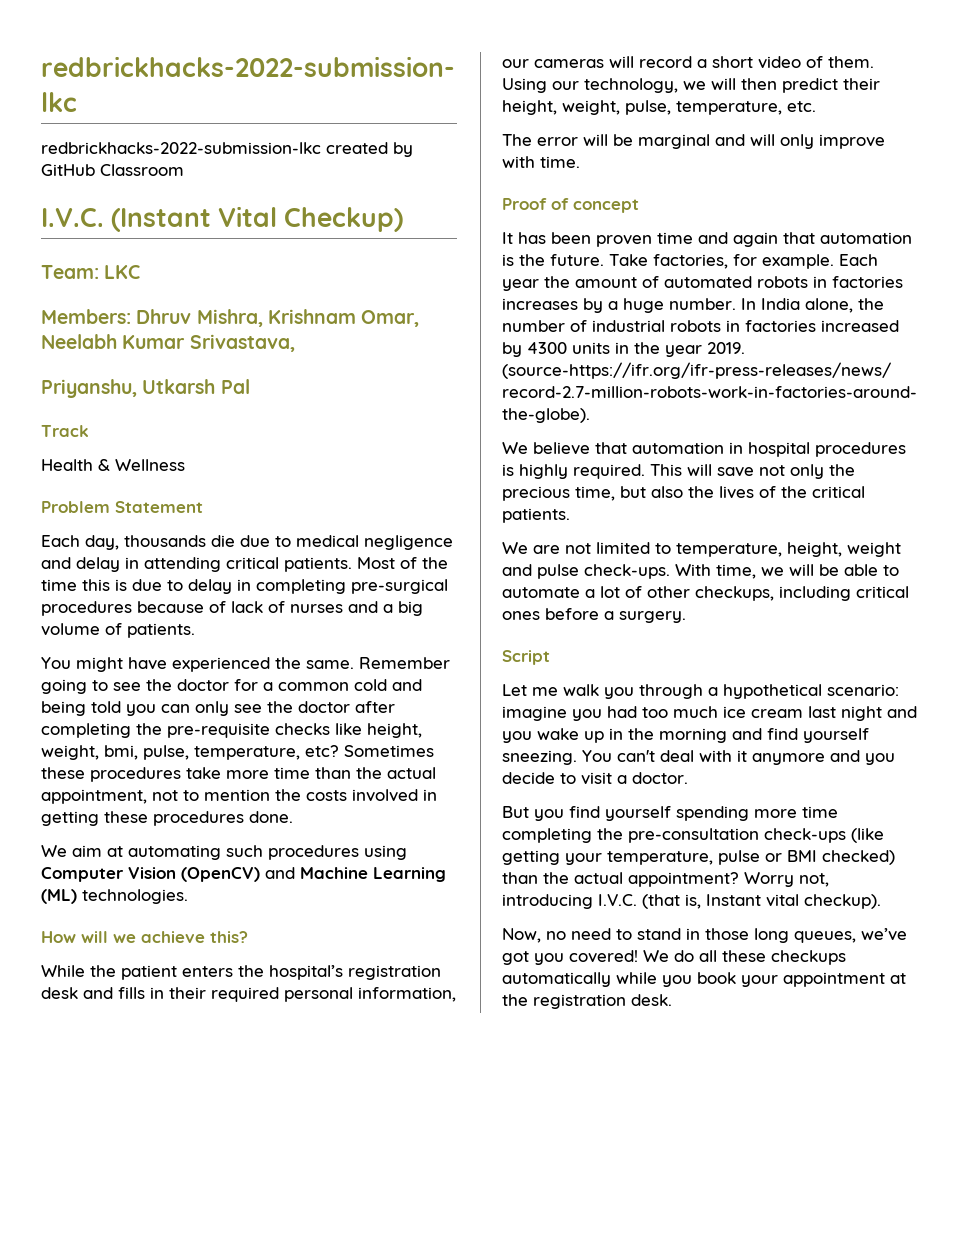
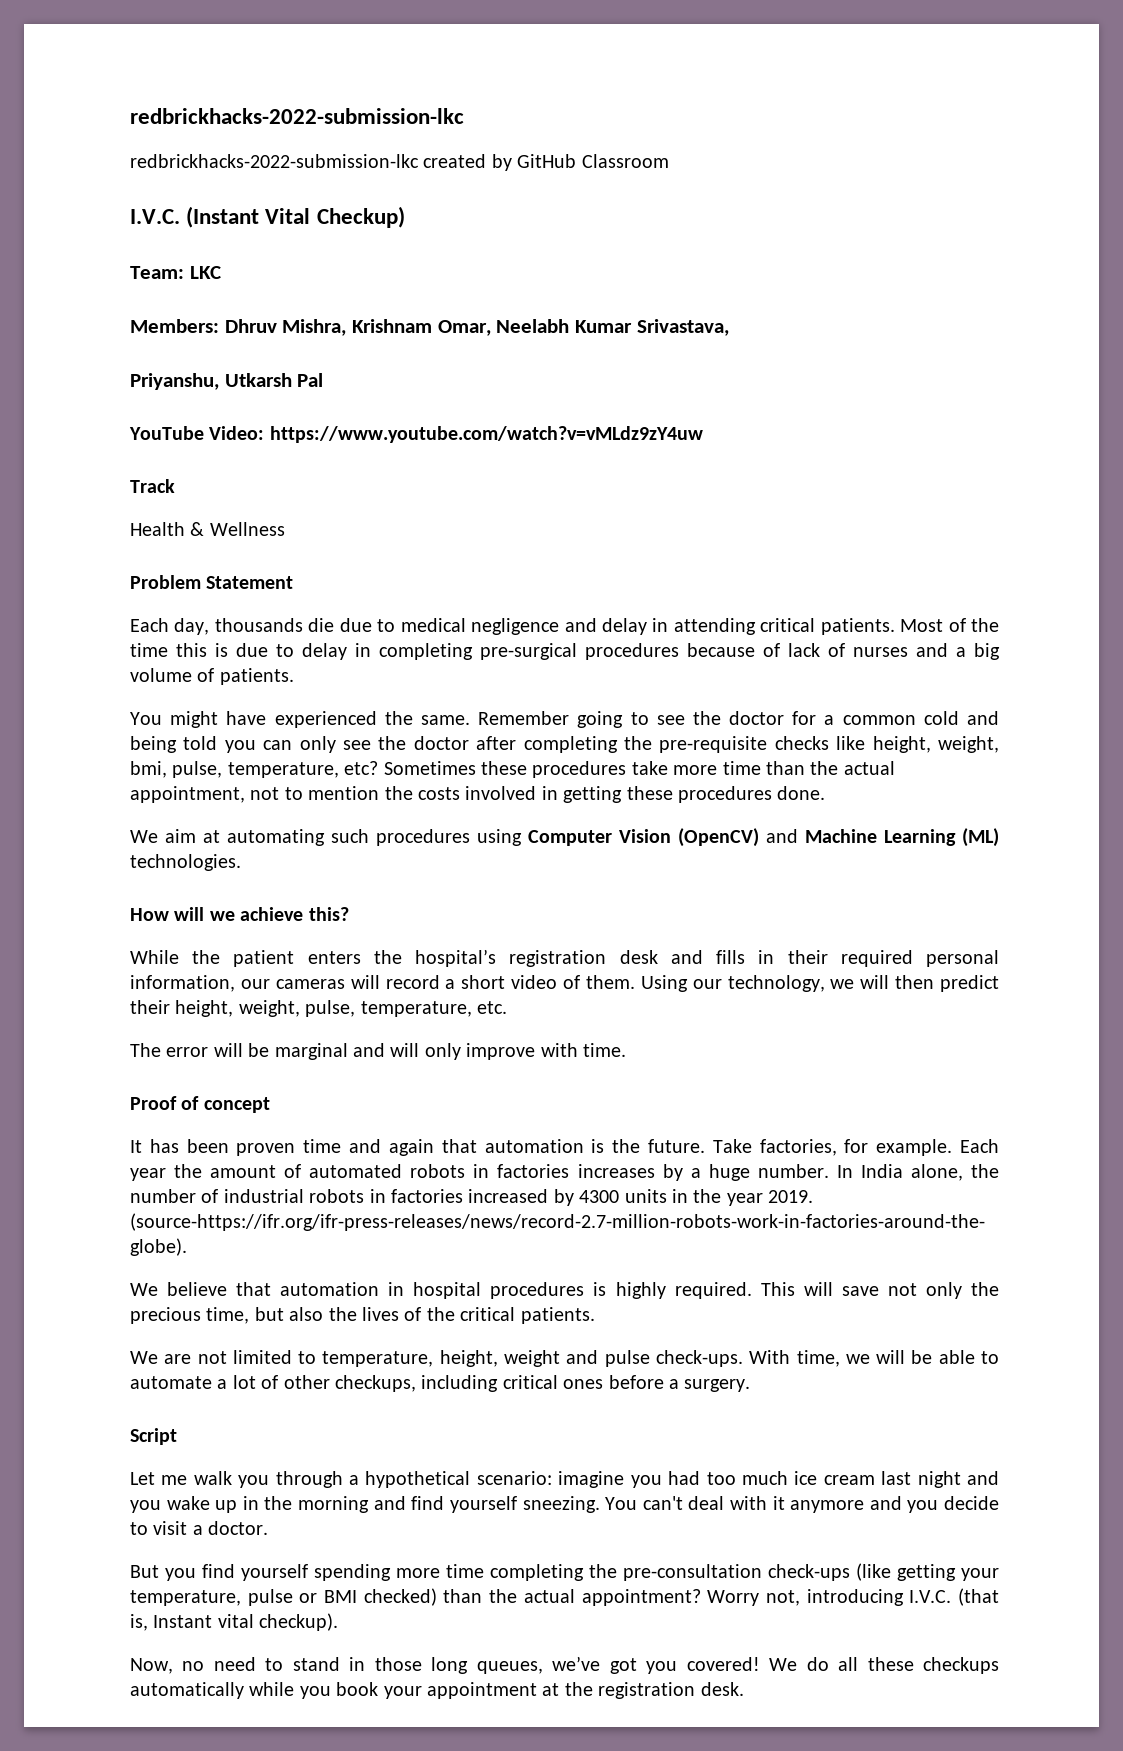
+ YouTube Video: https://www.youtube.com/watch?v=vMLdz9zY4uw

